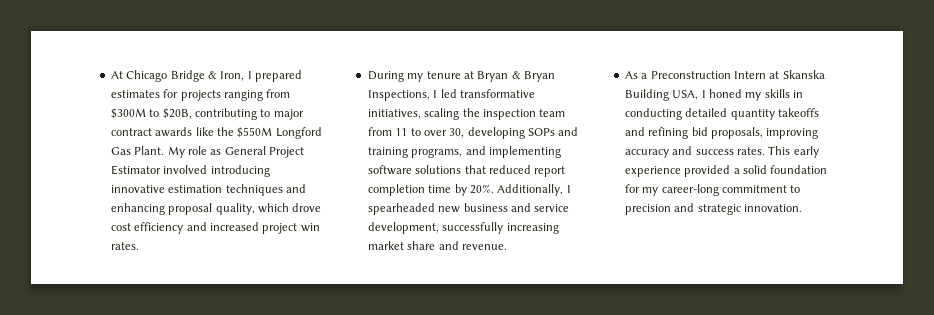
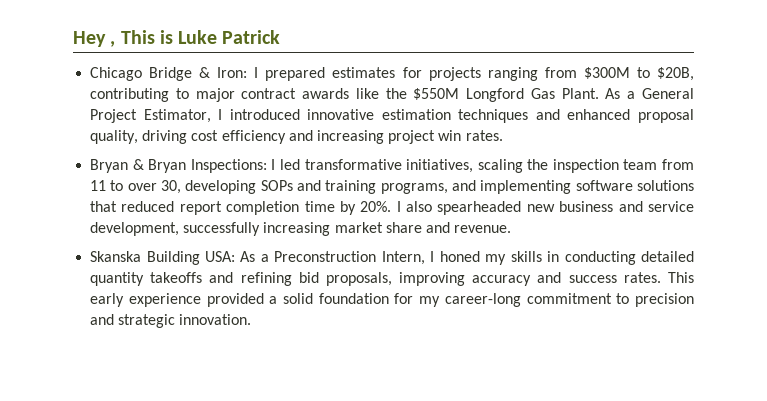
- At Chicago Bridge & Iron, I prepared estimates for projects ranging from $300M to $20B, contributing to major contract awards like the $550M Longford Gas Plant.
+ Hey , This is Luke Patrick
+ Chicago Bridge & Iron: I prepared estimates for projects ranging from $300M to $20B, contributing to major contract awards like the $550M Longford Gas Plant.
- My role as General Project Estimator involved introducing innovative estimation techniques and enhancing proposal quality, which drove cost efficiency and increased project win rates.
+ As a General Project Estimator, I introduced innovative estimation techniques and enhanced proposal quality, driving cost efficiency and increasing project win rates.
- During my tenure at Bryan & Bryan Inspections, I led transformative initiatives, scaling the inspection team from 11 to over 30, developing SOPs and training programs, and implementing software solutions that reduced report completion time by 20%.
+ Bryan & Bryan Inspections: I led transformative initiatives, scaling the inspection team from 11 to over 30, developing SOPs and training programs, and implementing software solutions that reduced report completion time by 20%.
- Additionally, I spearheaded new business and service development, successfully increasing market share and revenue.
+ I also spearheaded new business and service development, successfully increasing market share and revenue.
- As a Preconstruction Intern at Skanska Building USA, I honed my skills in conducting detailed quantity takeoffs and refining bid proposals, improving accuracy and success rates.
+ Skanska Building USA: As a Preconstruction Intern, I honed my skills in conducting detailed quantity takeoffs and refining bid proposals, improving accuracy and success rates.

